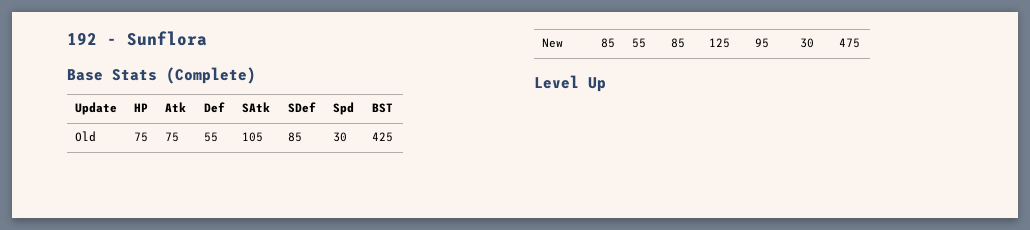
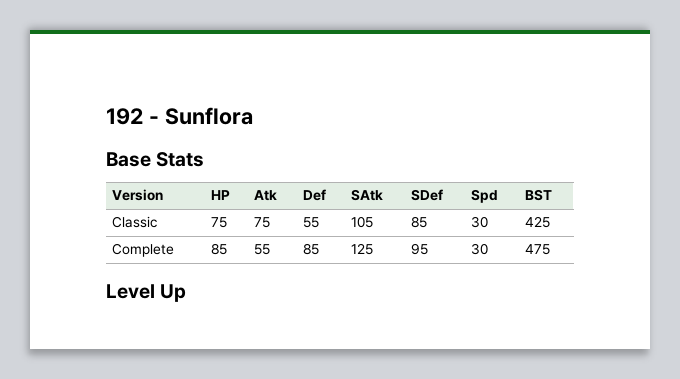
- Base Stats (Complete)
- Update | HP | Atk | Def | SAtk | SDef | Spd | BST
+ Base Stats
+ Version | HP | Atk | Def | SAtk | SDef | Spd | BST
- Old | 75 | 75 | 55 | 105 | 85 | 30 | 425
+ Classic | 75 | 75 | 55 | 105 | 85 | 30 | 425
- New | 85 | 55 | 85 | 125 | 95 | 30 | 475
+ Complete | 85 | 55 | 85 | 125 | 95 | 30 | 475

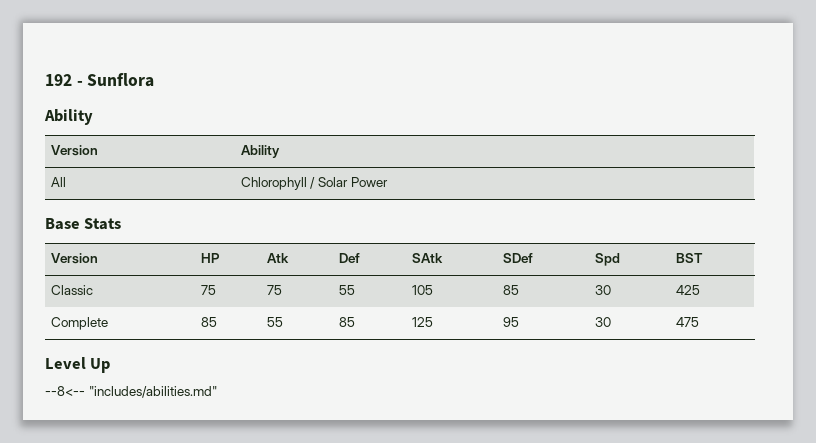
  192 - Sunflora
+ Ability
+ Version | Ability
+ All | Chlorophyll / Solar Power
+ --8<-- "includes/abilities.md"

